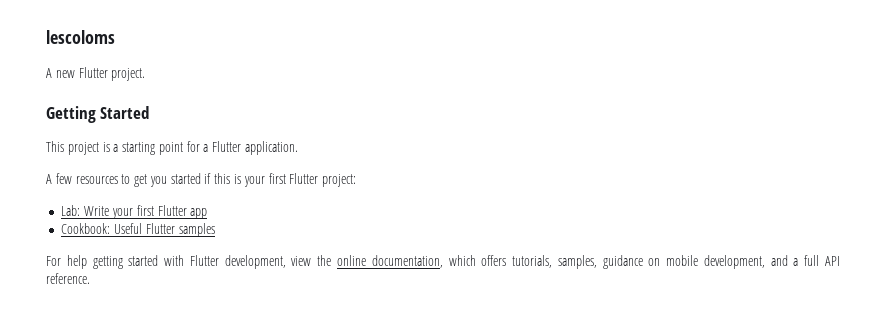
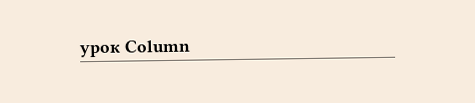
- lescoloms
- A new Flutter project.
- Getting Started
- This project is a starting point for a Flutter application.
- A few resources to get you started if this is your first Flutter project:
- Lab: Write your first Flutter app
- Cookbook: Useful Flutter samples
- For help getting started with Flutter development, view the online documentation, which offers tutorials, samples, guidance on mobile development, and a full API reference.
+ урок Column

